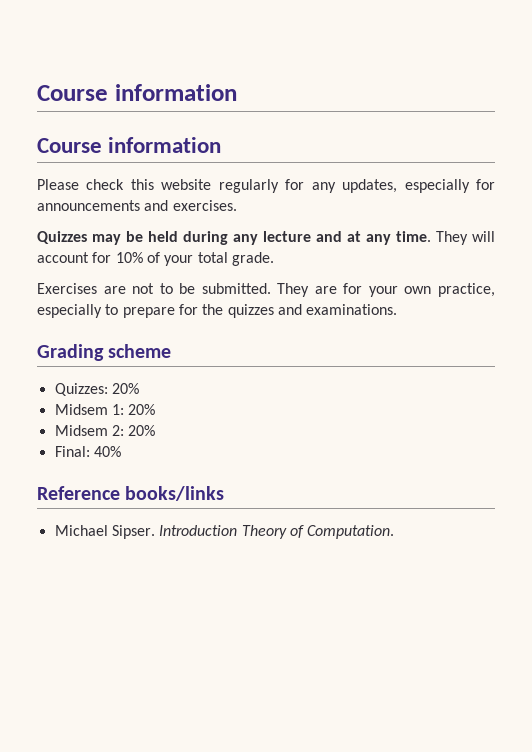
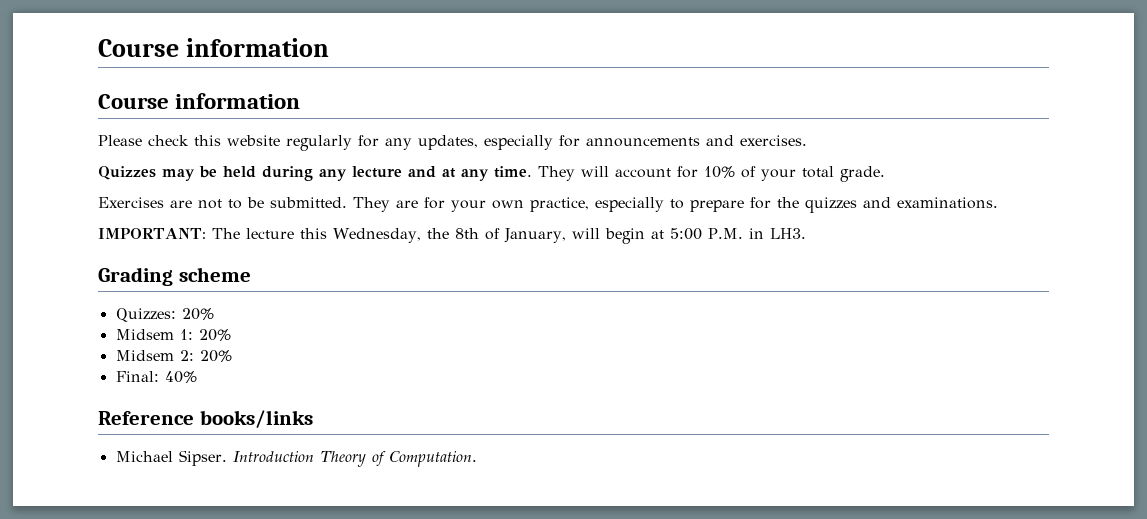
+ IMPORTANT: The lecture this Wednesday, the 8th of January, will begin at 5:00 P.M. in LH3.

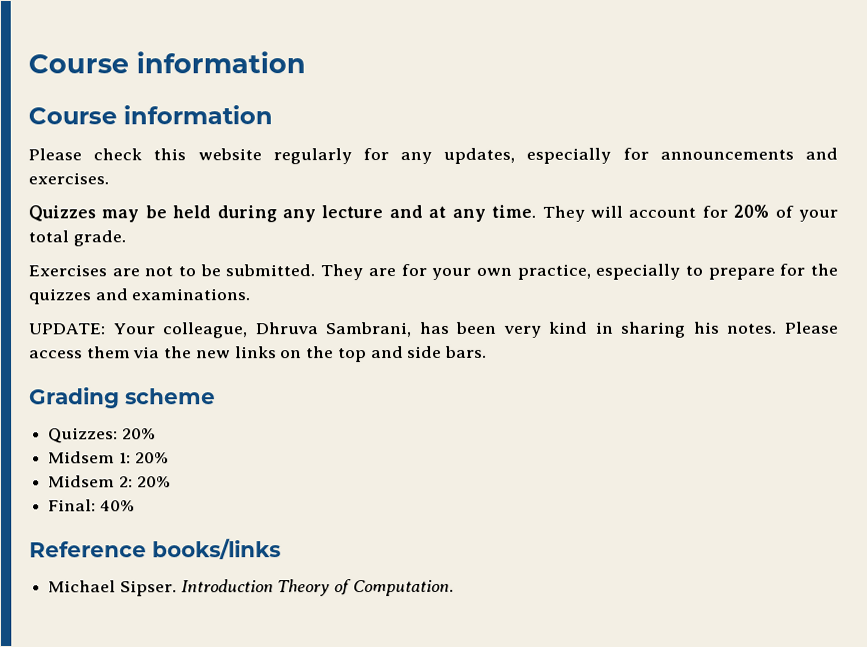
- They will account for 10% of your total grade.
+ They will account for 20% of your total grade.
- IMPORTANT: The lecture this Wednesday, the 8th of January, will begin at 5:00 P.M. in LH3.
+ UPDATE: Your colleague, Dhruva Sambrani, has been very kind in sharing his notes. Please access them via the new links on the top and side bars.

